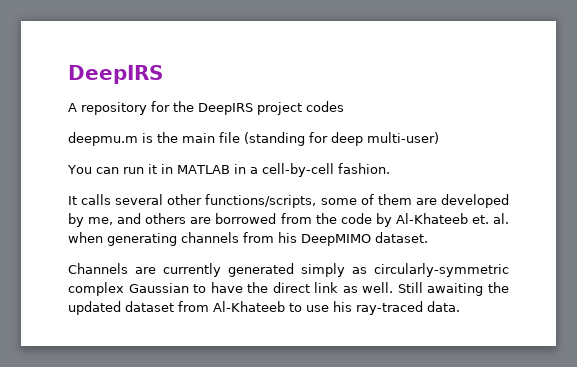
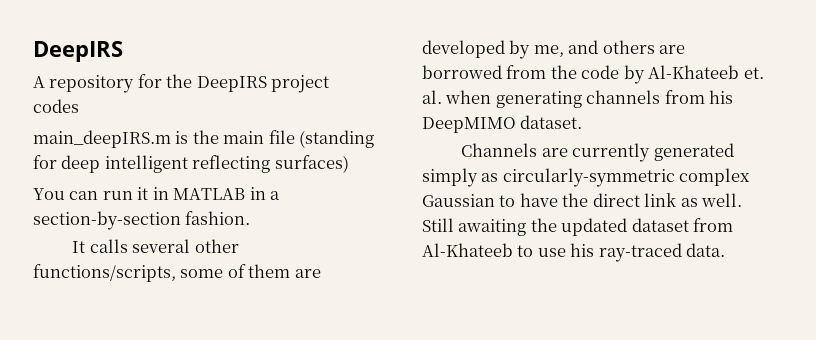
- deepmu.m is the main file (standing for deep multi-user)
+ main_deepIRS.m is the main file (standing for deep intelligent reflecting surfaces)
- You can run it in MATLAB in a cell-by-cell fashion.
+ You can run it in MATLAB in a section-by-section fashion.

